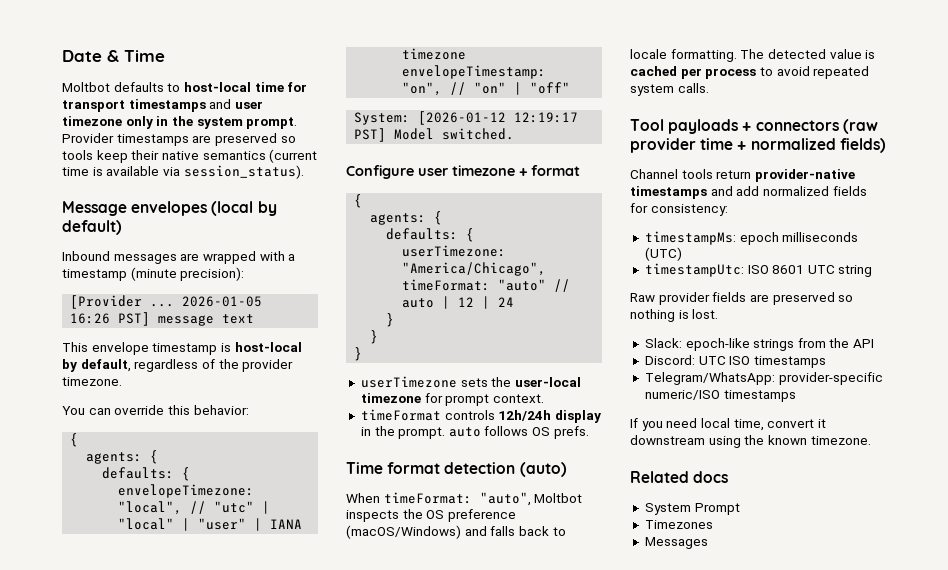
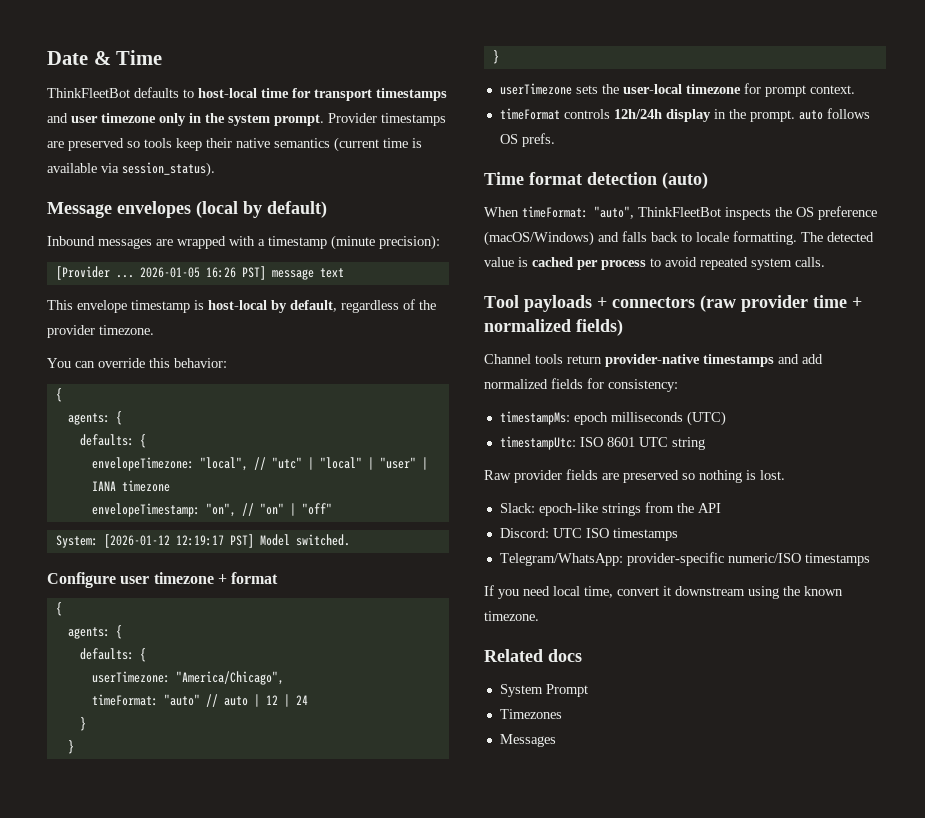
- Moltbot defaults to host-local time for transport timestamps and user timezone only in the system prompt.
+ ThinkFleetBot defaults to host-local time for transport timestamps and user timezone only in the system prompt.
- When timeFormat: "auto", Moltbot inspects the OS preference (macOS/Windows) and falls back to locale formatting.
+ When timeFormat: "auto", ThinkFleetBot inspects the OS preference (macOS/Windows) and falls back to locale formatting.

